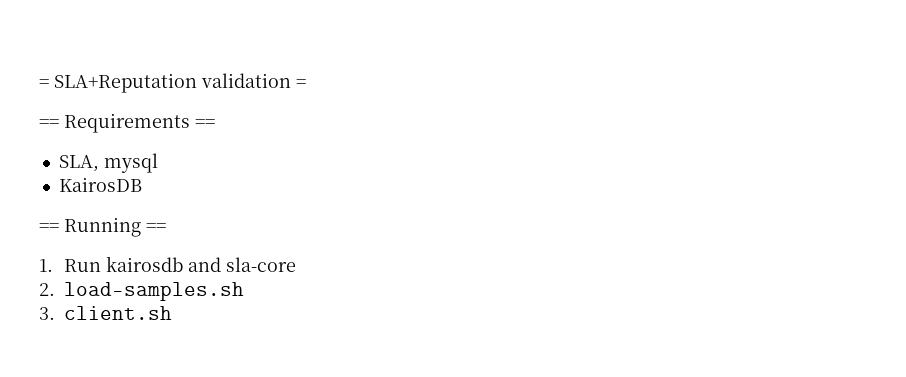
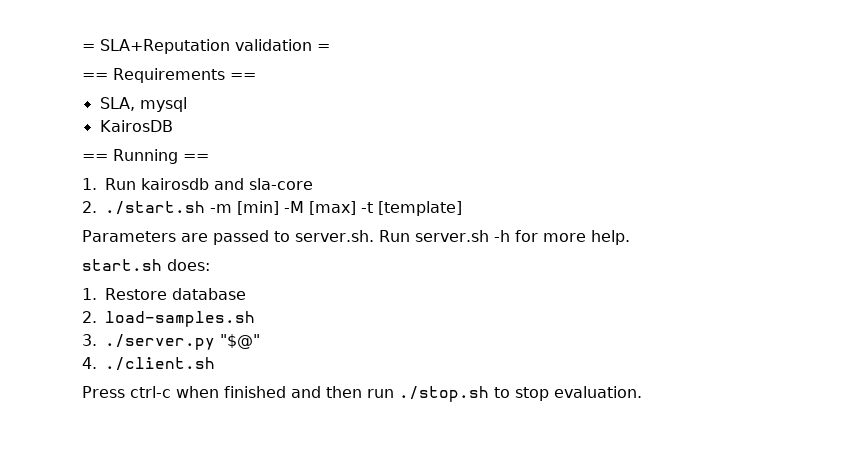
+ 2. ./start.sh -m [min] -M [max] -t [template]
+ Parameters are passed to server.sh. Run server.sh -h for more help.
+ start.sh does:
+ 1. Restore database
  2. load-samples.sh
- 3. client.sh
+ 3. ./server.py "$@"
+ 4. ./client.sh
+ Press ctrl-c when finished and then run ./stop.sh to stop evaluation.

